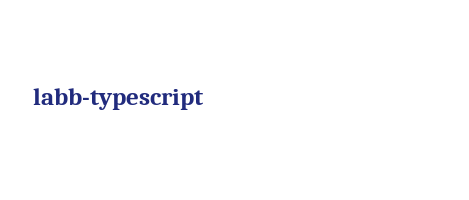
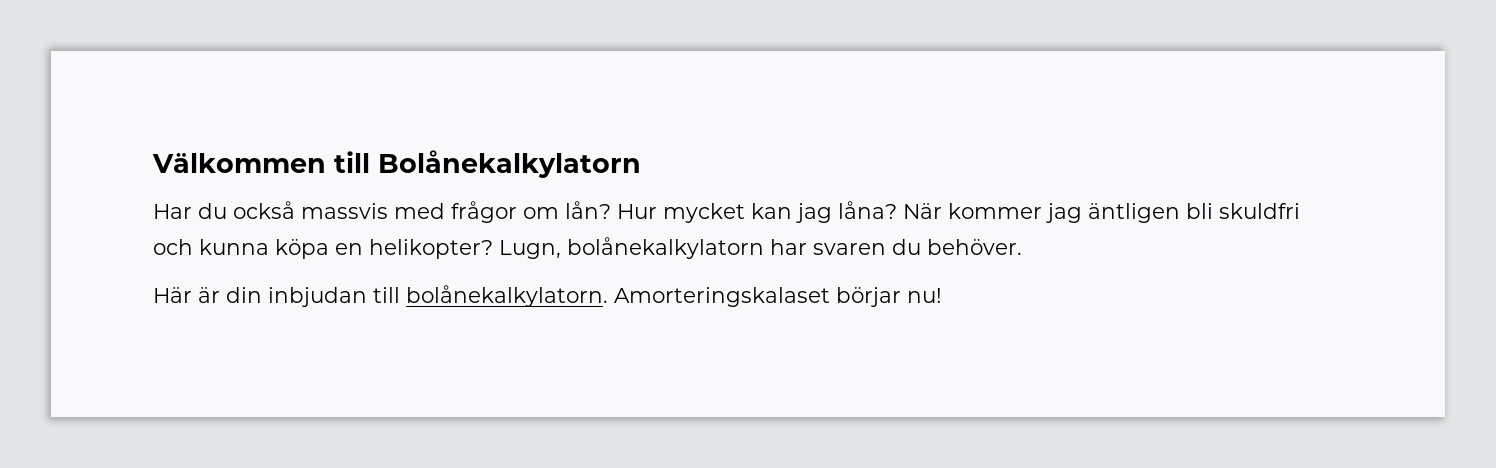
- labb-typescript
+ Välkommen till Bolånekalkylatorn
+ Har du också massvis med frågor om lån? Hur mycket kan jag låna? När kommer jag äntligen bli skuldfri och kunna köpa en helikopter? Lugn, bolånekalkylatorn har svaren du behöver.
+ Här är din inbjudan till bolånekalkylatorn. Amorteringskalaset börjar nu!

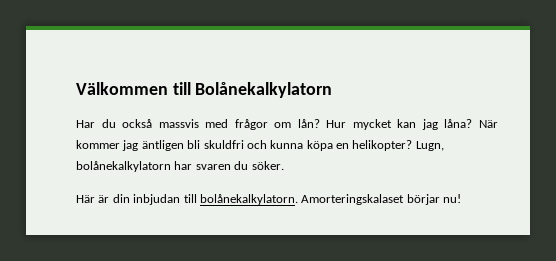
- Lugn, bolånekalkylatorn har svaren du behöver.
+ Lugn, bolånekalkylatorn har svaren du söker.

